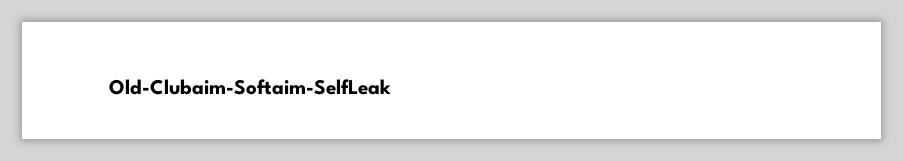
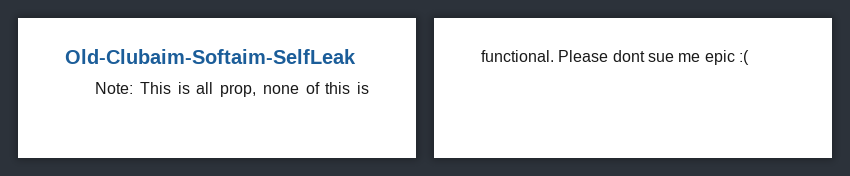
+ Note: This is all prop, none of this is functional. Please dont sue me epic :(

